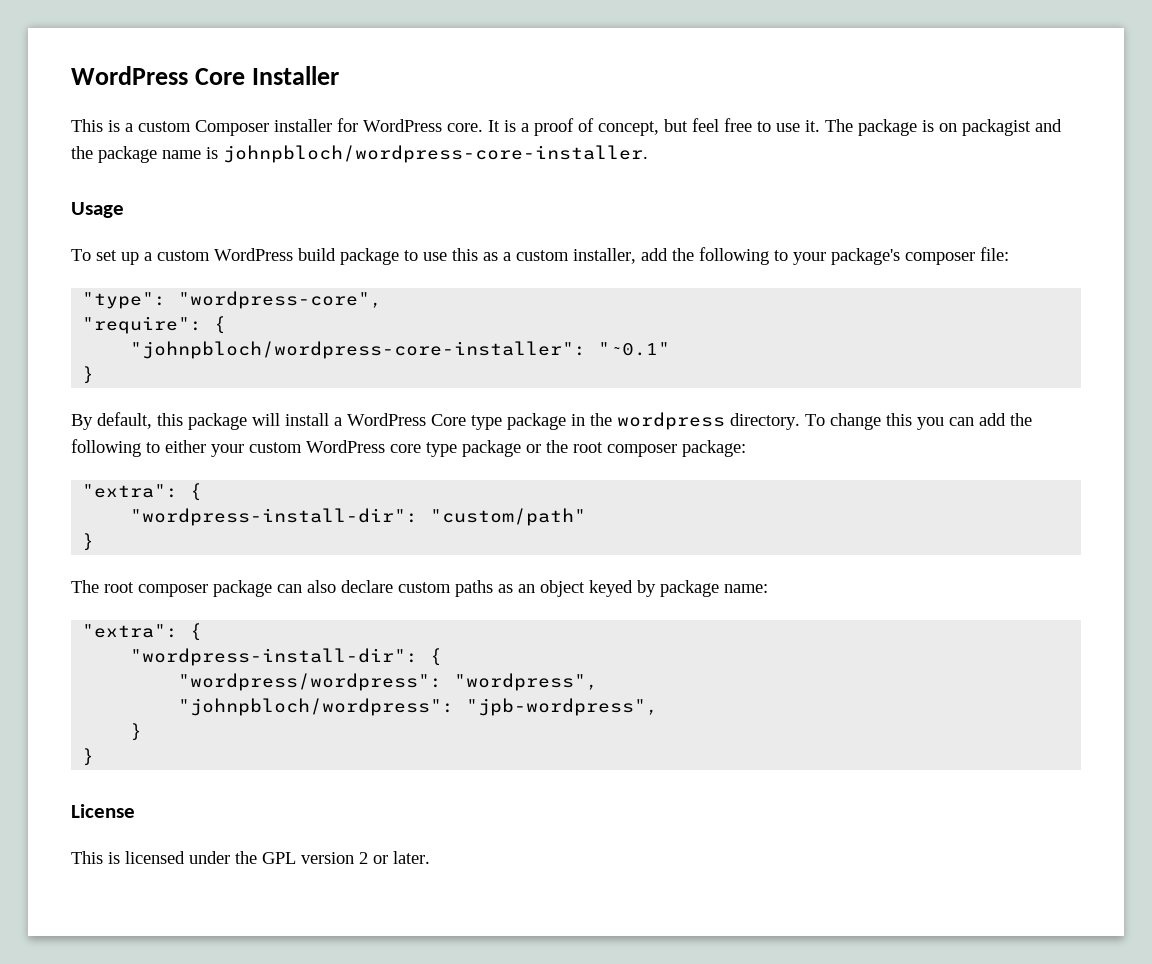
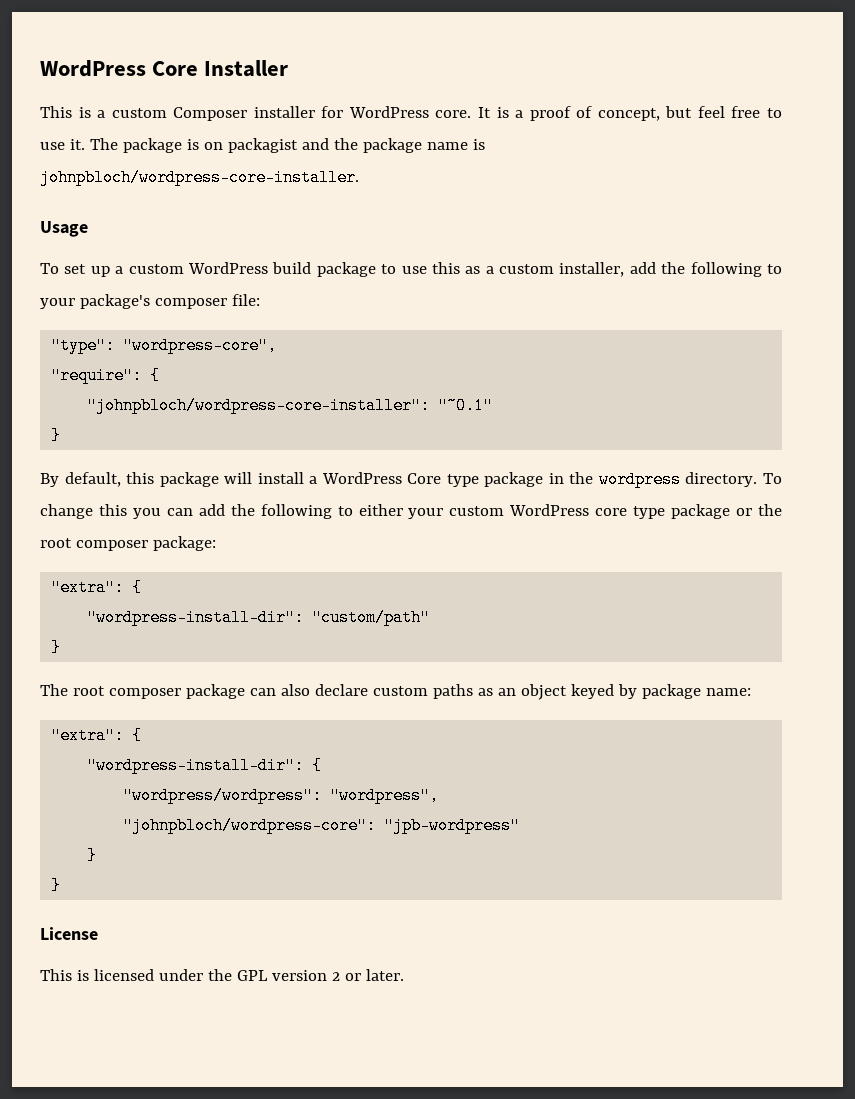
- "johnpbloch/wordpress": "jpb-wordpress",
+ "johnpbloch/wordpress-core": "jpb-wordpress"

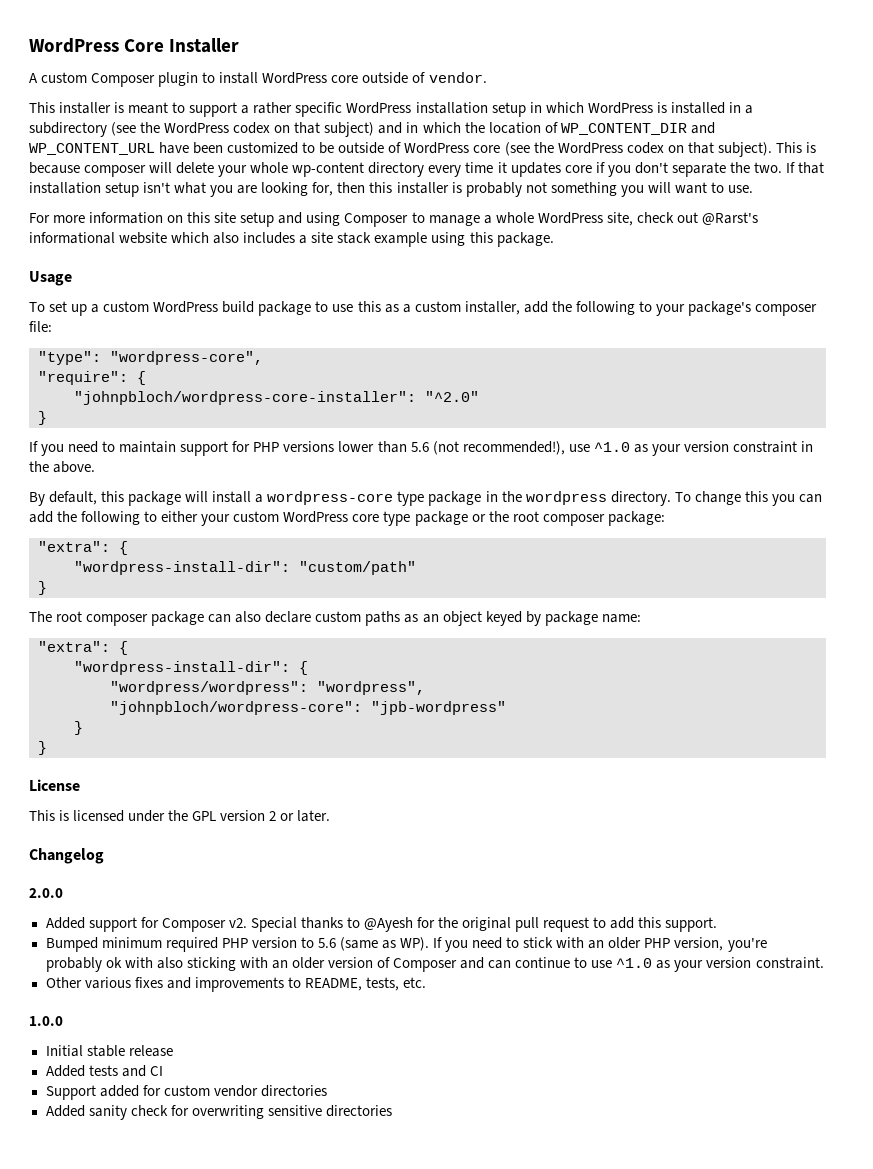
- This is a custom Composer installer for WordPress core. It is a proof of concept, but feel free to use it. The package is on packagist and the package name is johnpbloch/wordpress-core-installer.
+ A custom Composer plugin to install WordPress core outside of vendor.
+ This installer is meant to support a rather specific WordPress installation setup in which WordPress is installed in a subdirectory (see the WordPress codex on that subject) and in which the location of WP_CONTENT_DIR and WP_CONTENT_URL have been customized to be outside of WordPress core (see the WordPress codex on that subject). This is because composer will delete your whole wp-content directory every time it updates core if you don't separate the two. If that installation setup isn't what you are looking for, then this installer is probably not something you will want to use.
+ For more information on this site setup and using Composer to manage a whole WordPress site, check out @Rarst's informational website which also includes a site stack example using this package.
- "johnpbloch/wordpress-core-installer": "~0.1"
+ "johnpbloch/wordpress-core-installer": "^2.0"
  }
+ If you need to maintain support for PHP versions lower than 5.6 (not recommended!), use ^1.0 as your version constraint in the above.
- By default, this package will install a WordPress Core type package in the wordpress directory.
+ By default, this package will install a wordpress-core type package in the wordpress directory.
+ Changelog
+ 2.0.0
+ Added support for Composer v2. Special thanks to @Ayesh for the original pull request to add this support.
+ Bumped minimum required PHP version to 5.6 (same as WP). If you need to stick with an older PHP version, you're probably ok with also sticking with an older version of Composer and can continue to use ^1.0 as your version constraint.
+ Other various fixes and improvements to README, tests, etc.
+ 1.0.0
+ Initial stable release
+ Added tests and CI
+ Support added for custom vendor directories
+ Added sanity check for overwriting sensitive directories

